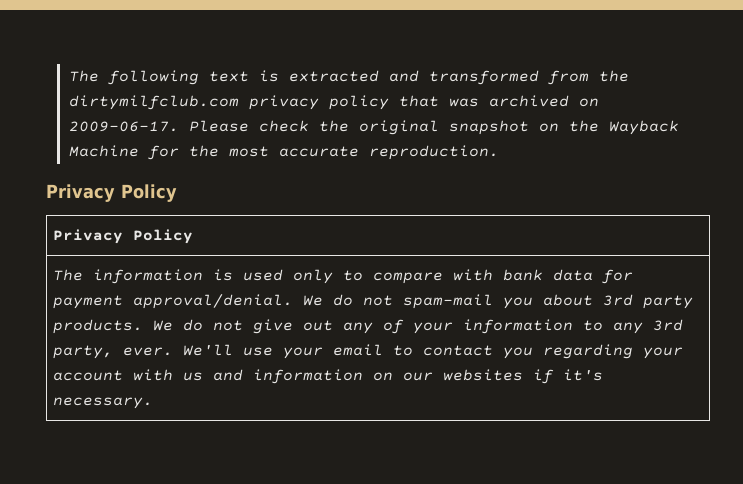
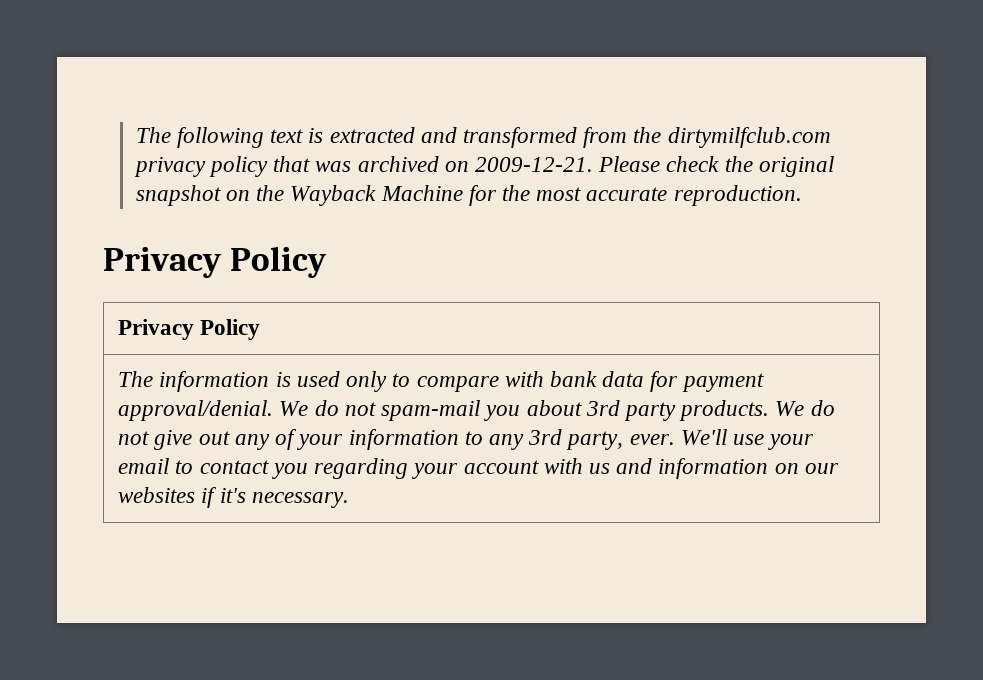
- The following text is extracted and transformed from the dirtymilfclub.com privacy policy that was archived on 2009-06-17.
+ The following text is extracted and transformed from the dirtymilfclub.com privacy policy that was archived on 2009-12-21.

